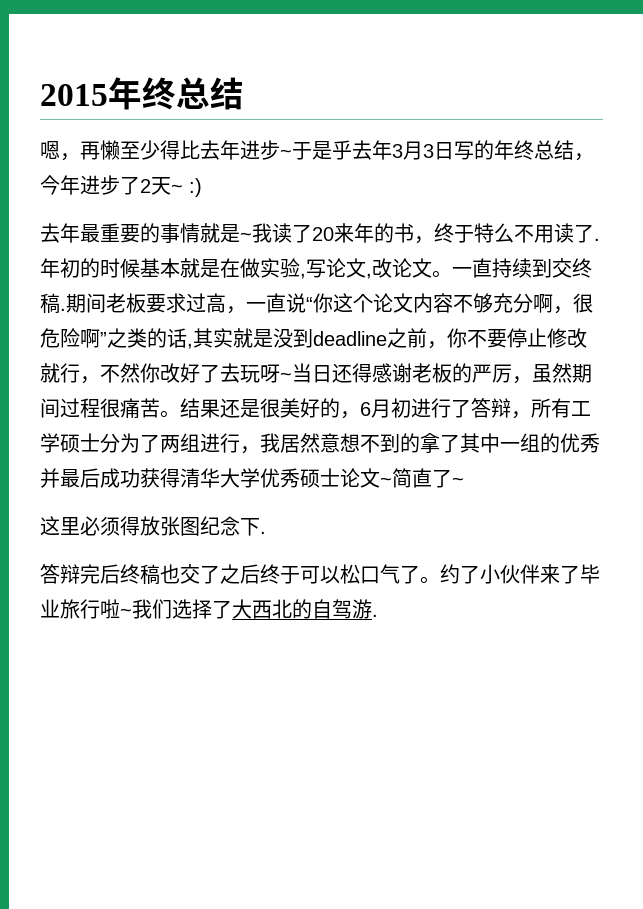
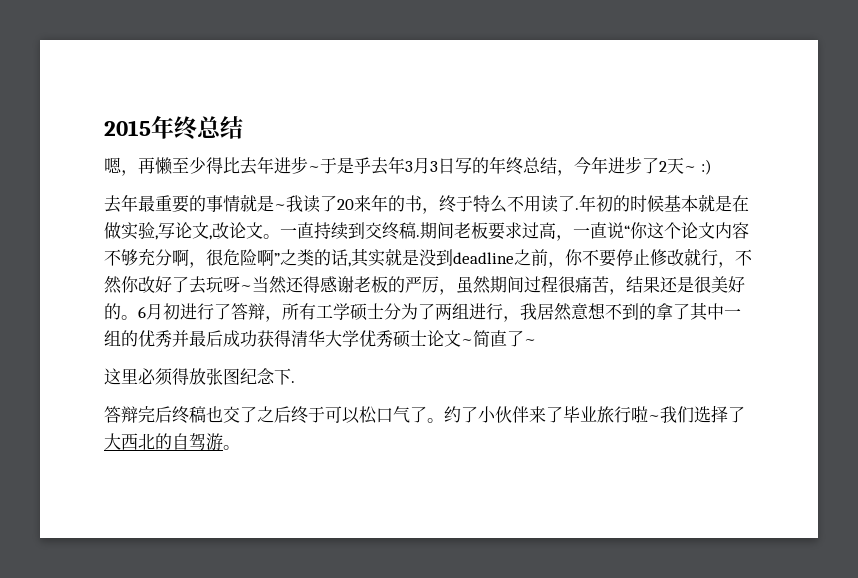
- 期间老板要求过高，一直说“你这个论文内容不够充分啊，很危险啊”之类的话,其实就是没到deadline之前，你不要停止修改就行，不然你改好了去玩呀~当日还得感谢老板的严厉，虽然期间过程很痛苦。结果还是很美好的，6月初进行了答辩，所有工学硕士分为了两组进行，我居然意想不到的拿了其中一组的优秀并最后成功获得清华大学优秀硕士论文~简直了~
+ 期间老板要求过高，一直说“你这个论文内容不够充分啊，很危险啊”之类的话,其实就是没到deadline之前，你不要停止修改就行，不然你改好了去玩呀~当然还得感谢老板的严厉，虽然期间过程很痛苦，结果还是很美好的。6月初进行了答辩，所有工学硕士分为了两组进行，我居然意想不到的拿了其中一组的优秀并最后成功获得清华大学优秀硕士论文~简直了~
- 约了小伙伴来了毕业旅行啦~我们选择了大西北的自驾游.
+ 约了小伙伴来了毕业旅行啦~我们选择了大西北的自驾游。

